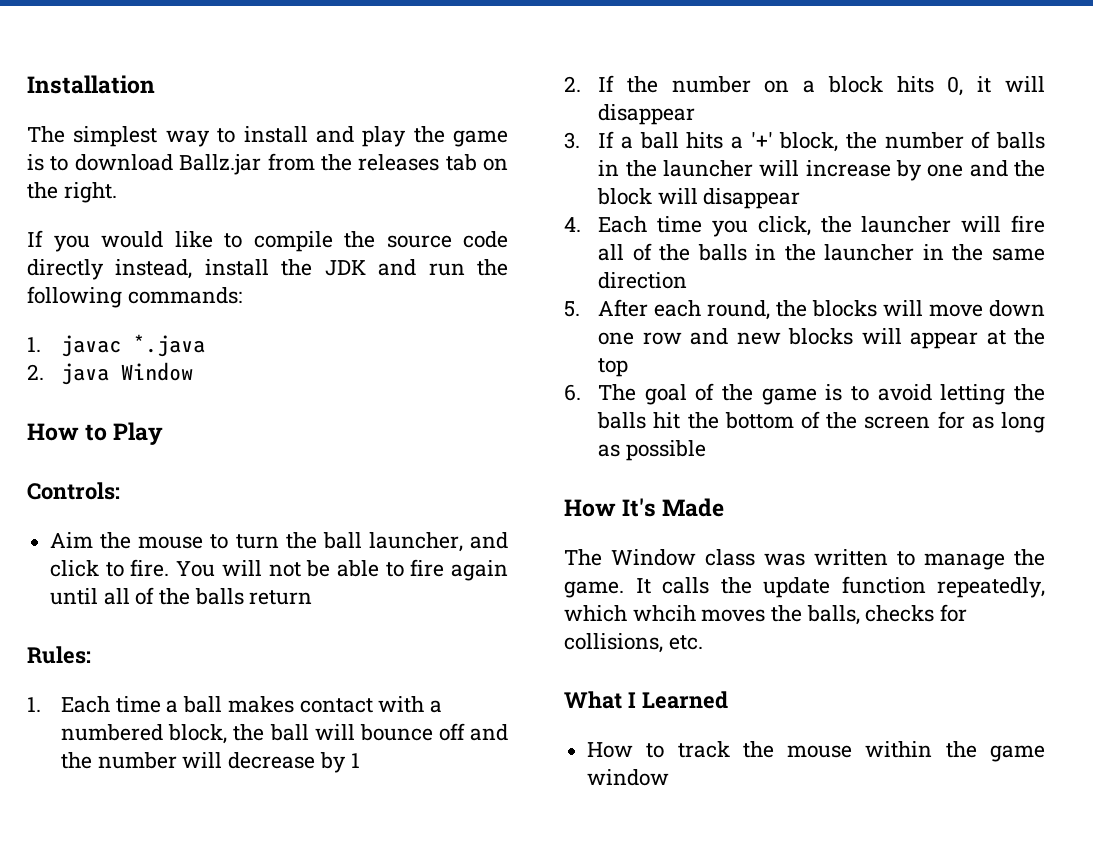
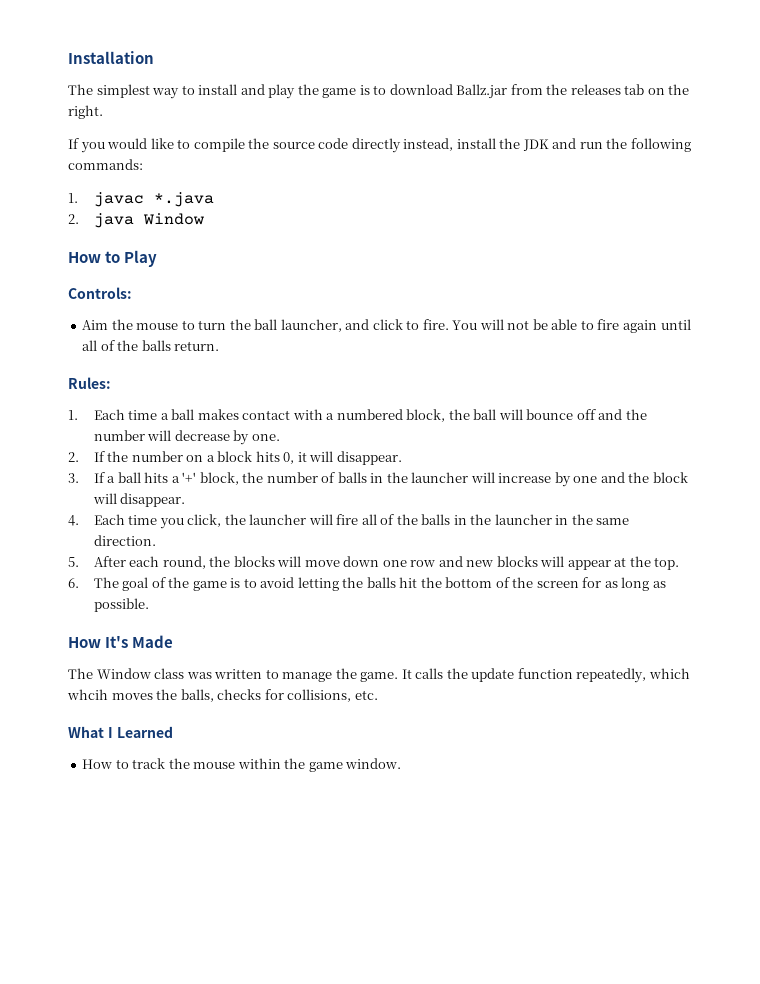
- You will not be able to fire again until all of the balls return
+ You will not be able to fire again until all of the balls return.
- 1. Each time a ball makes contact with a numbered block, the ball will bounce off and the number will decrease by 1
+ 1. Each time a ball makes contact with a numbered block, the ball will bounce off and the number will decrease by one.
- 2. If the number on a block hits 0, it will disappear
+ 2. If the number on a block hits 0, it will disappear.
- 3. If a ball hits a '+' block, the number of balls in the launcher will increase by one and the block will disappear
+ 3. If a ball hits a '+' block, the number of balls in the launcher will increase by one and the block will disappear.
- 4. Each time you click, the launcher will fire all of the balls in the launcher in the same direction
+ 4. Each time you click, the launcher will fire all of the balls in the launcher in the same direction.
- 5. After each round, the blocks will move down one row and new blocks will appear at the top
+ 5. After each round, the blocks will move down one row and new blocks will appear at the top.
- 6. The goal of the game is to avoid letting the balls hit the bottom of the screen for as long as possible
+ 6. The goal of the game is to avoid letting the balls hit the bottom of the screen for as long as possible.
- How to track the mouse within the game window
+ How to track the mouse within the game window.

